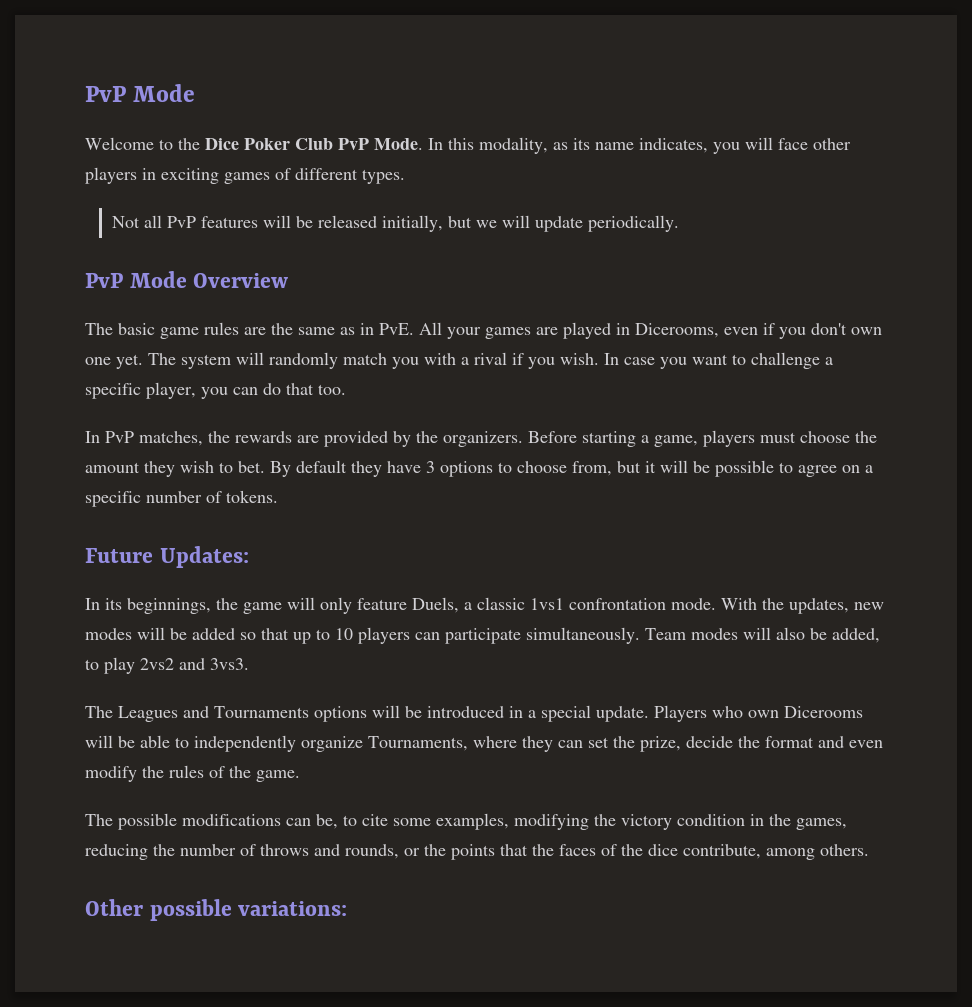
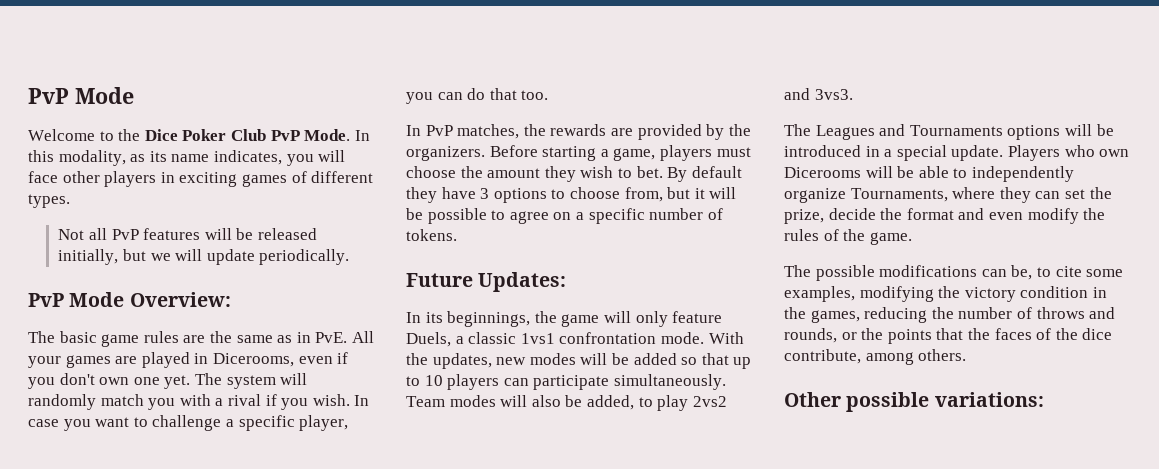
- PvP Mode Overview
+ PvP Mode Overview:

